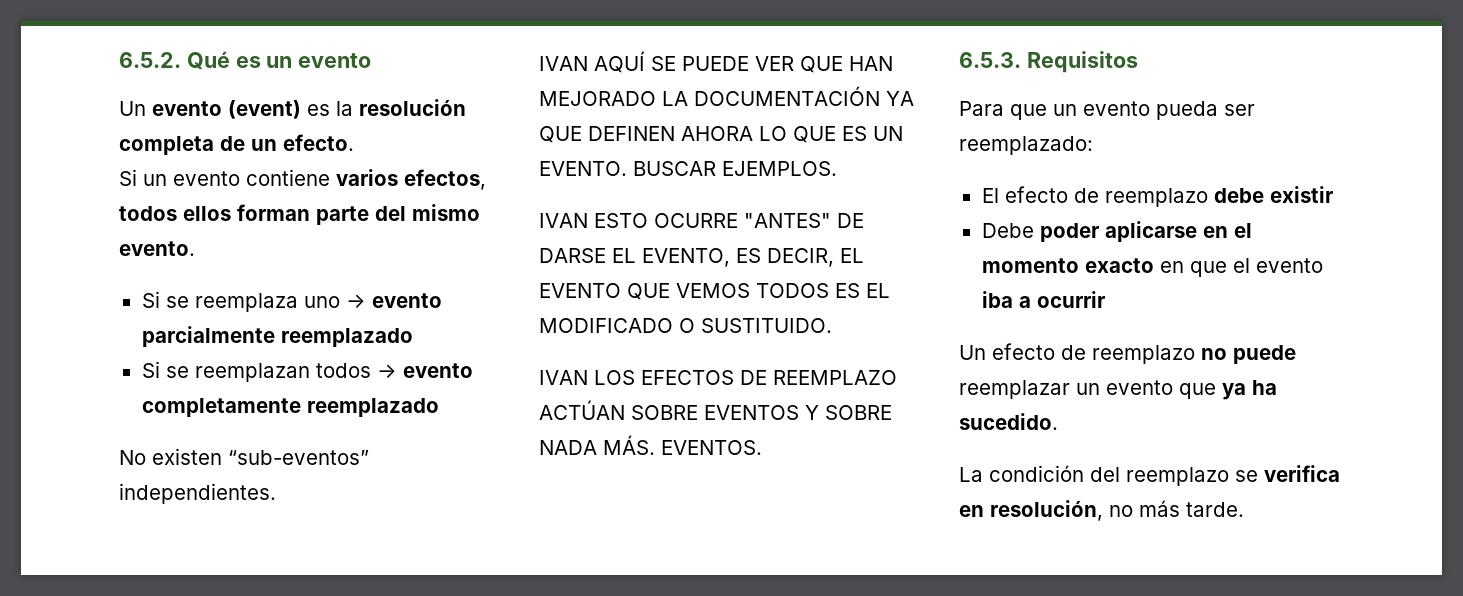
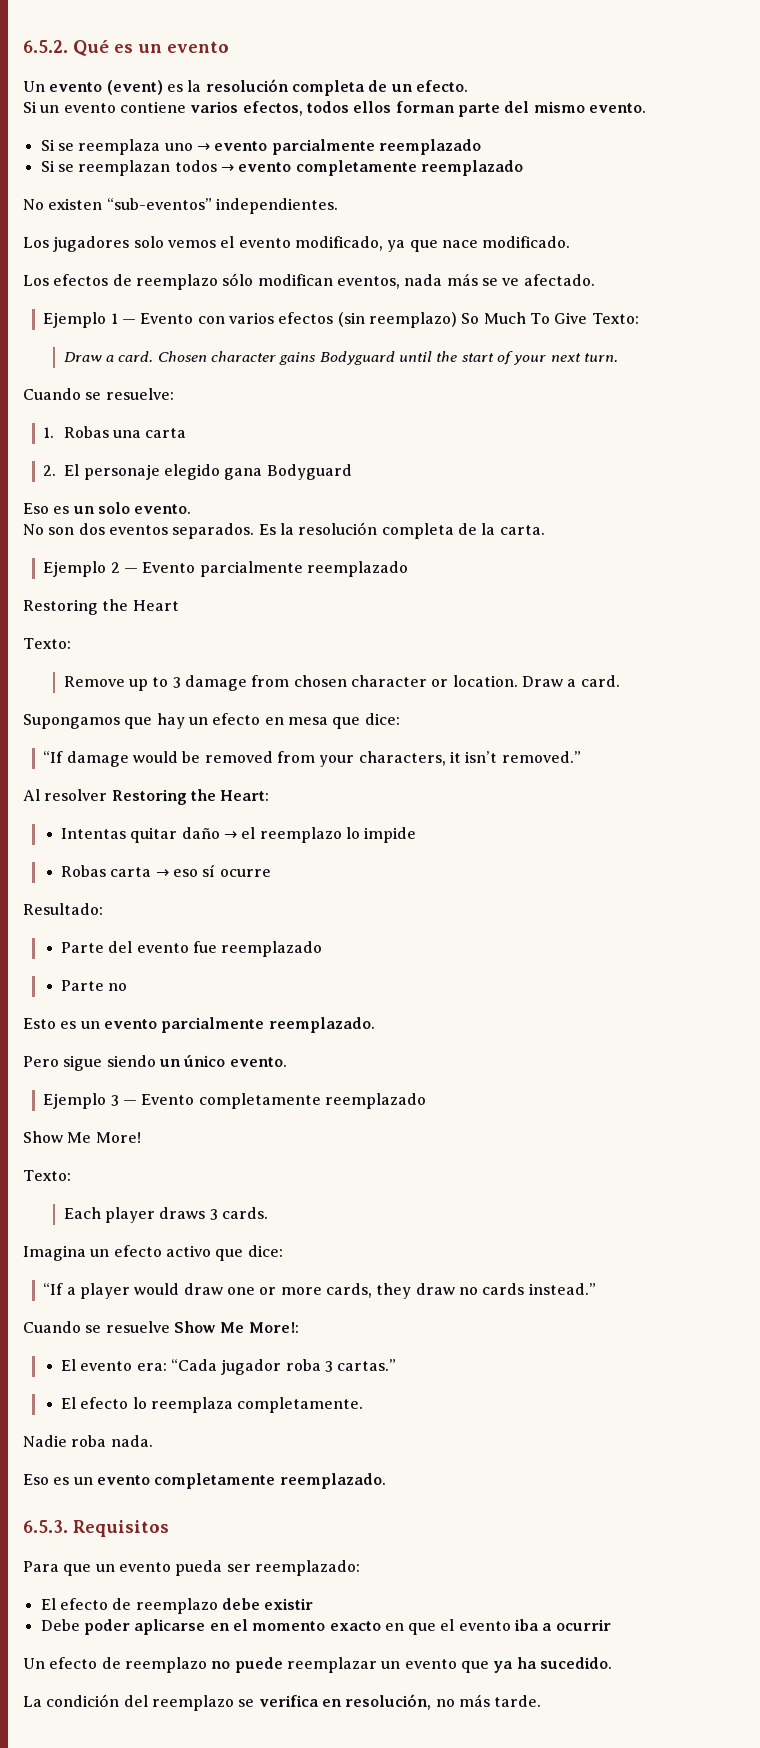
- IVAN AQUÍ SE PUEDE VER QUE HAN MEJORADO LA DOCUMENTACIÓN YA QUE DEFINEN AHORA LO QUE ES UN EVENTO. BUSCAR EJEMPLOS.
- IVAN ESTO OCURRE "ANTES" DE DARSE EL EVENTO, ES DECIR, EL EVENTO QUE VEMOS TODOS ES EL MODIFICADO O SUSTITUIDO.
- IVAN LOS EFECTOS DE REEMPLAZO ACTÚAN SOBRE EVENTOS Y SOBRE NADA MÁS. EVENTOS.
+ Los jugadores solo vemos el evento modificado, ya que nace modificado.
+ Los efectos de reemplazo sólo modifican eventos, nada más se ve afectado.
+ Ejemplo 1 — Evento con varios efectos (sin reemplazo) So Much To Give Texto:
+ Draw a card. Chosen character gains Bodyguard until the start of your next turn.
+ Cuando se resuelve:
+ 1. Robas una carta
+ 2. El personaje elegido gana Bodyguard
+ Eso es un solo evento.
+ No son dos eventos separados. Es la resolución completa de la carta.
+ Ejemplo 2 — Evento parcialmente reemplazado
+ Restoring the Heart
+ Texto:
+ Remove up to 3 damage from chosen character or location. Draw a card.
+ Supongamos que hay un efecto en mesa que dice:
+ “If damage would be removed from your characters, it isn’t removed.”
+ Al resolver Restoring the Heart:
+ Intentas quitar daño → el reemplazo lo impide
+ Robas carta → eso sí ocurre
+ Resultado:
+ Parte del evento fue reemplazado
+ Parte no
+ Esto es un evento parcialmente reemplazado.
+ Pero sigue siendo un único evento.
+ Ejemplo 3 — Evento completamente reemplazado
+ Show Me More!
+ Texto:
+ Each player draws 3 cards.
+ Imagina un efecto activo que dice:
+ “If a player would draw one or more cards, they draw no cards instead.”
+ Cuando se resuelve Show Me More!:
+ El evento era: “Cada jugador roba 3 cartas.”
+ El efecto lo reemplaza completamente.
+ Nadie roba nada.
+ Eso es un evento completamente reemplazado.

